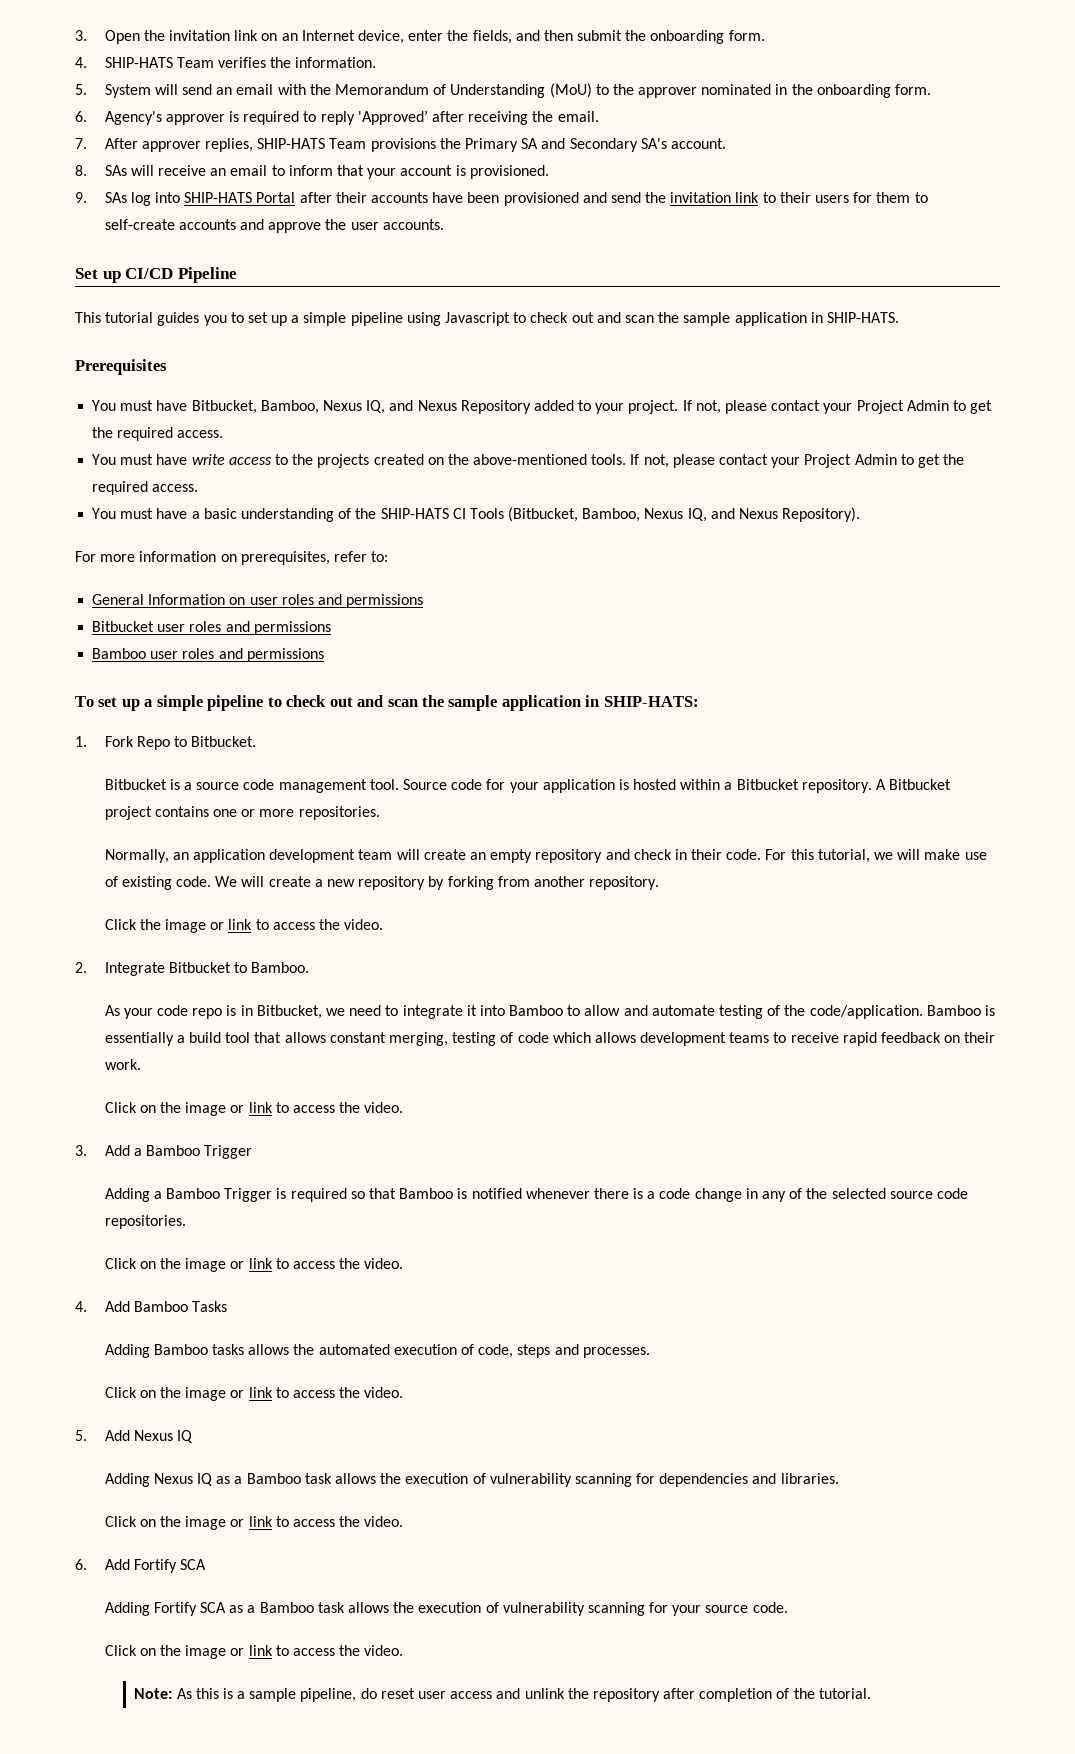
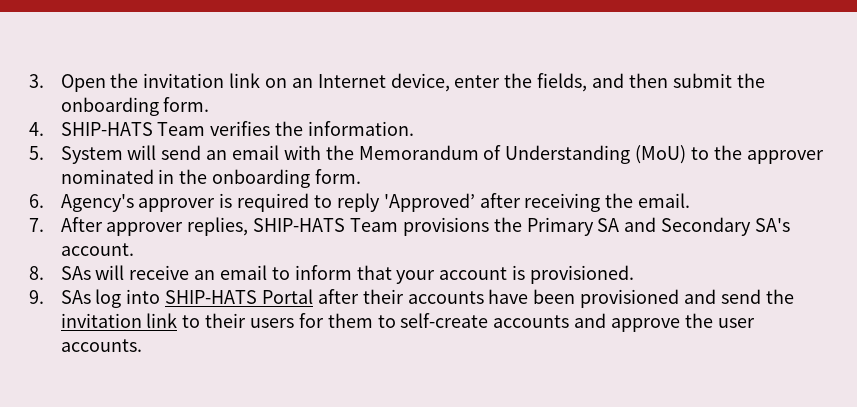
- Set up CI/CD Pipeline
- This tutorial guides you to set up a simple pipeline using Javascript to check out and scan the sample application in SHIP-HATS.
- Prerequisites
- You must have Bitbucket, Bamboo, Nexus IQ, and Nexus Repository added to your project. If not, please contact your Project Admin to get the required access.
- You must have write access to the projects created on the above-mentioned tools. If not, please contact your Project Admin to get the required access.
- You must have a basic understanding of the SHIP-HATS CI Tools (Bitbucket, Bamboo, Nexus IQ, and Nexus Repository).
- For more information on prerequisites, refer to:
- General Information on user roles and permissions
- Bitbucket user roles and permissions
- Bamboo user roles and permissions
- To set up a simple pipeline to check out and scan the sample application in SHIP-HATS:
- 1. Fork Repo to Bitbucket.
- Bitbucket is a source code management tool. Source code for your application is hosted within a Bitbucket repository. A Bitbucket project contains one or more repositories.
- Normally, an application development team will create an empty repository and check in their code. For this tutorial, we will make use of existing code. We will create a new repository by forking from another repository.
- Click the image or link to access the video.
- 2. Integrate Bitbucket to Bamboo.
- As your code repo is in Bitbucket, we need to integrate it into Bamboo to allow and automate testing of the code/application. Bamboo is essentially a build tool that allows constant merging, testing of code which allows development teams to receive rapid feedback on their work.
- Click on the image or link to access the video.
- 3. Add a Bamboo Trigger
- Adding a Bamboo Trigger is required so that Bamboo is notified whenever there is a code change in any of the selected source code repositories.
- Click on the image or link to access the video.
- 4. Add Bamboo Tasks
- Adding Bamboo tasks allows the automated execution of code, steps and processes.
- Click on the image or link to access the video.
- 5. Add Nexus IQ
- Adding Nexus IQ as a Bamboo task allows the execution of vulnerability scanning for dependencies and libraries.
- Click on the image or link to access the video.
- 6. Add Fortify SCA
- Adding Fortify SCA as a Bamboo task allows the execution of vulnerability scanning for your source code.
- Click on the image or link to access the video.
- Note: As this is a sample pipeline, do reset user access and unlink the repository after completion of the tutorial.

